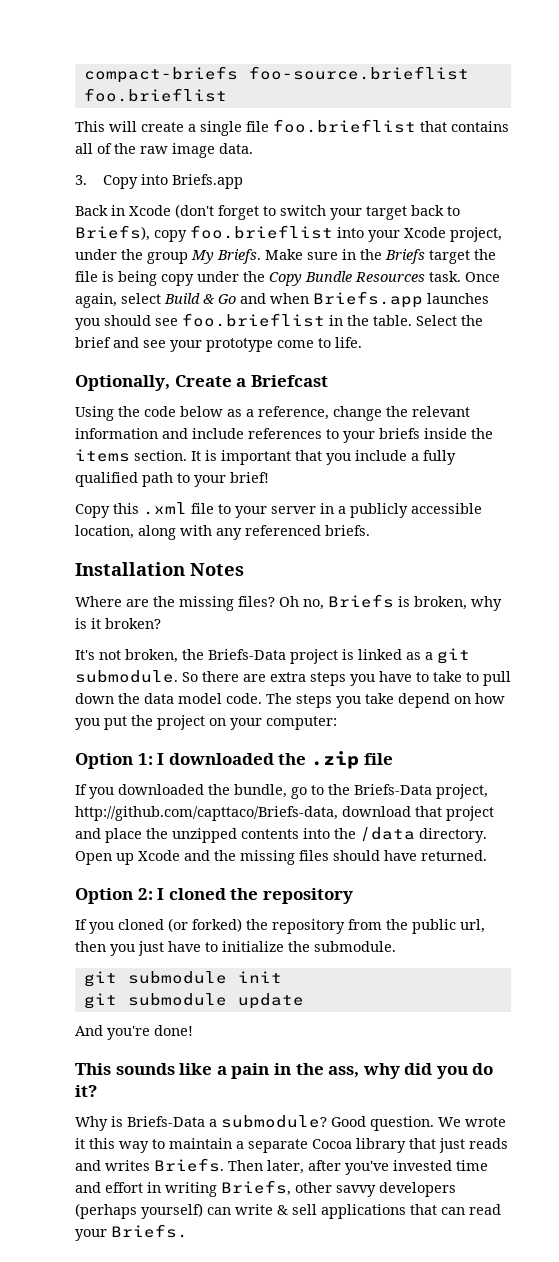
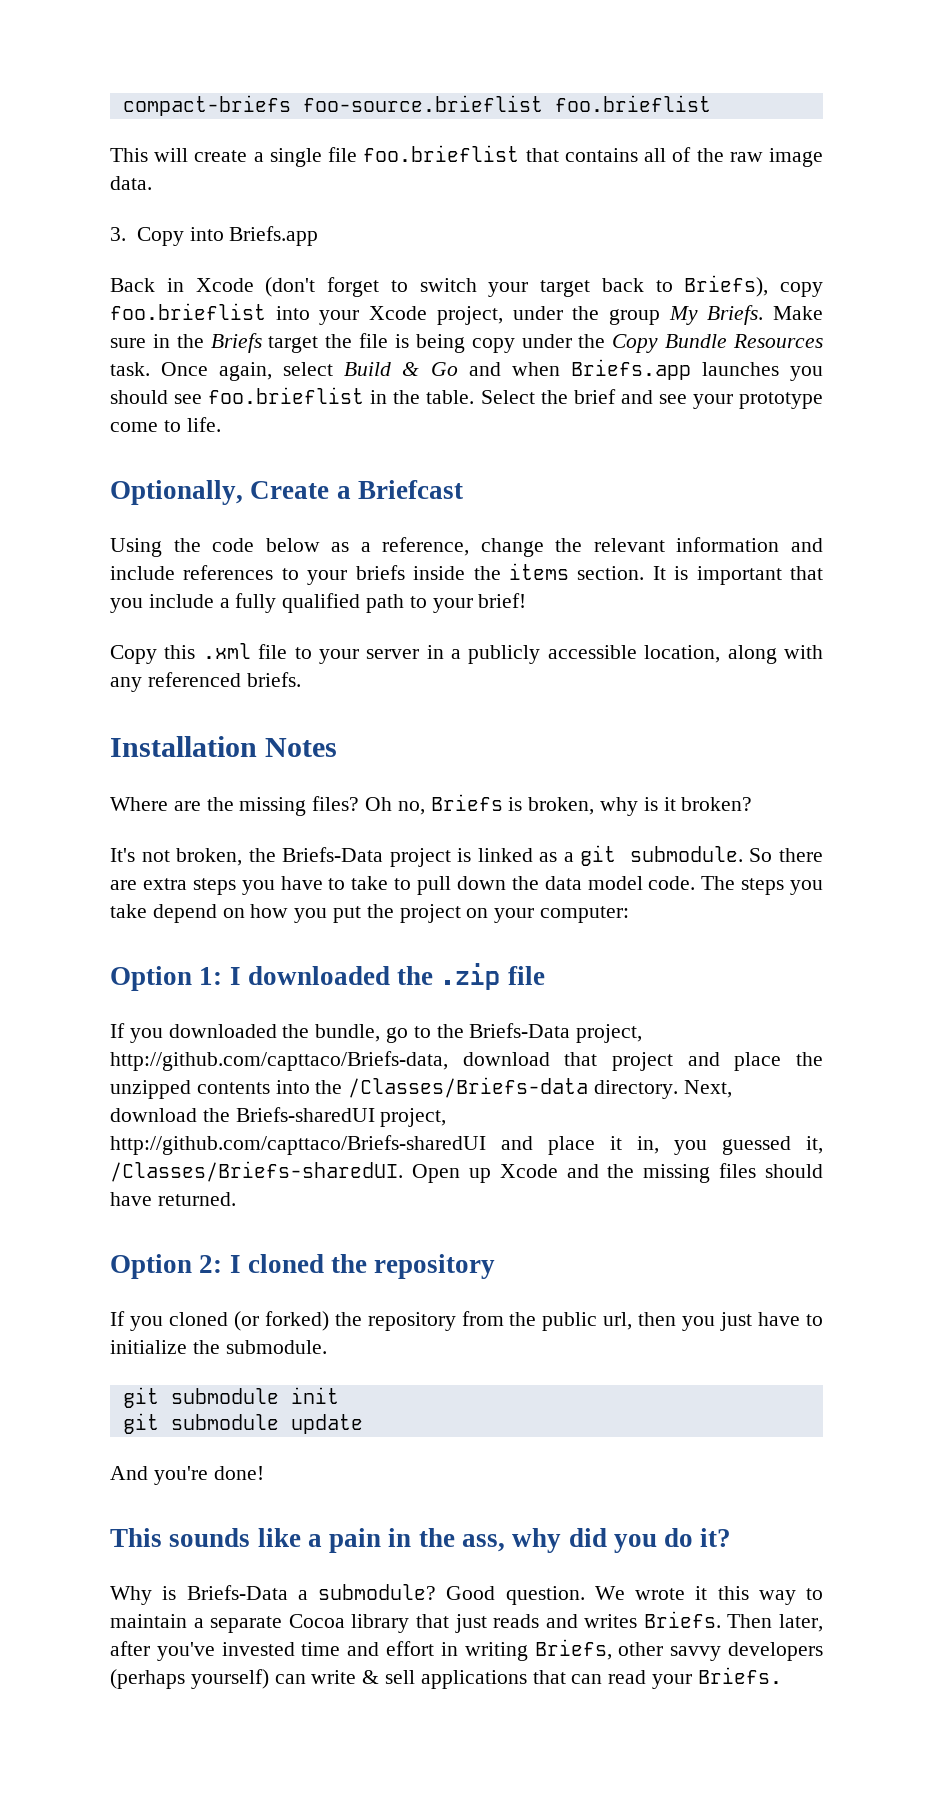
- If you downloaded the bundle, go to the Briefs-Data project, http://github.com/capttaco/Briefs-data, download that project and place the unzipped contents into the /data directory.
+ If you downloaded the bundle, go to the Briefs-Data project, http://github.com/capttaco/Briefs-data, download that project and place the unzipped contents into the /Classes/Briefs-data directory. Next, download the Briefs-sharedUI project, http://github.com/capttaco/Briefs-sharedUI and place it in, you guessed it, /Classes/Briefs-sharedUI.

